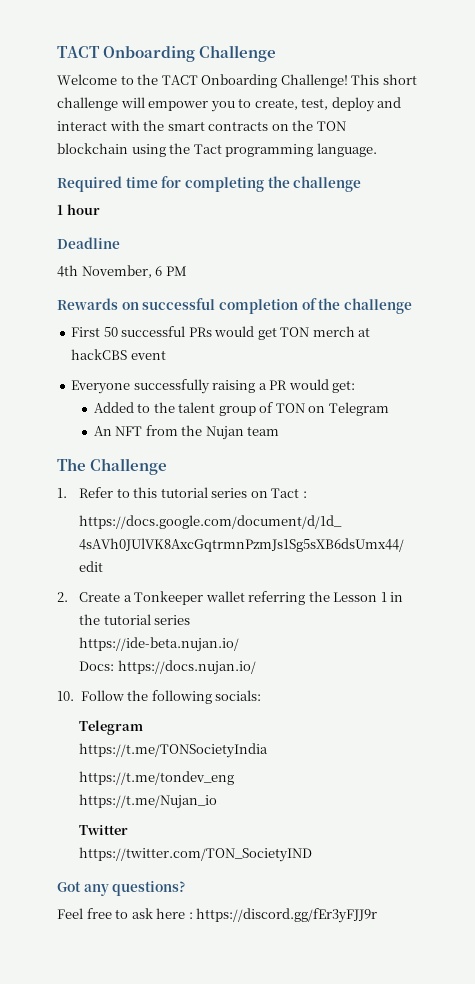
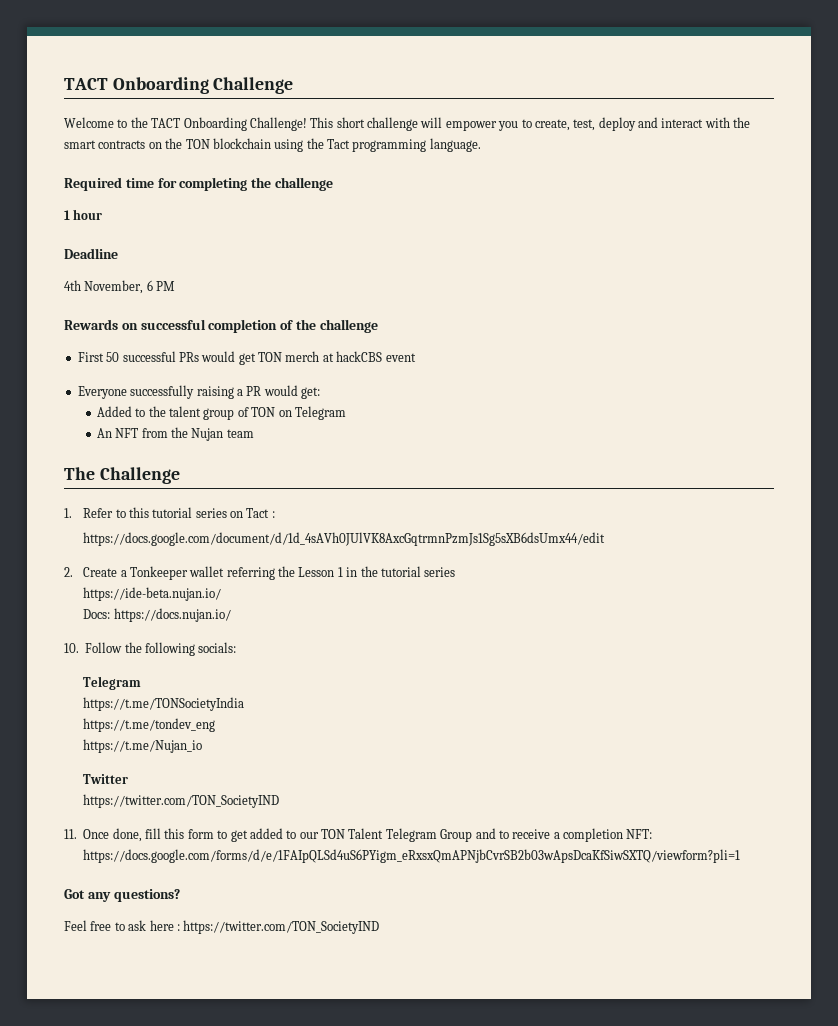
+ 11. Once done, fill this form to get added to our TON Talent Telegram Group and to receive a completion NFT: https://docs.google.com/forms/d/e/1FAIpQLSd4uS6PYigm_eRxsxQmAPNjbCvrSB2b03wApsDcaKfSiwSXTQ/viewform?pli=1
- Feel free to ask here : https://discord.gg/fEr3yFJJ9r
+ Feel free to ask here : https://twitter.com/TON_SocietyIND

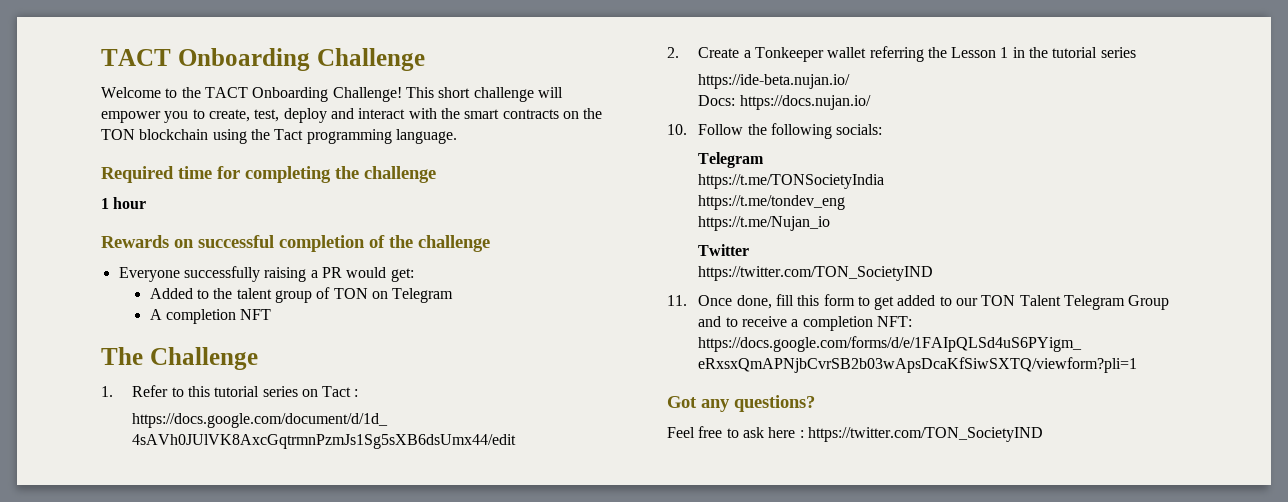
- Deadline
- 4th November, 6 PM
- First 50 successful PRs would get TON merch at hackCBS event
- An NFT from the Nujan team
+ A completion NFT

